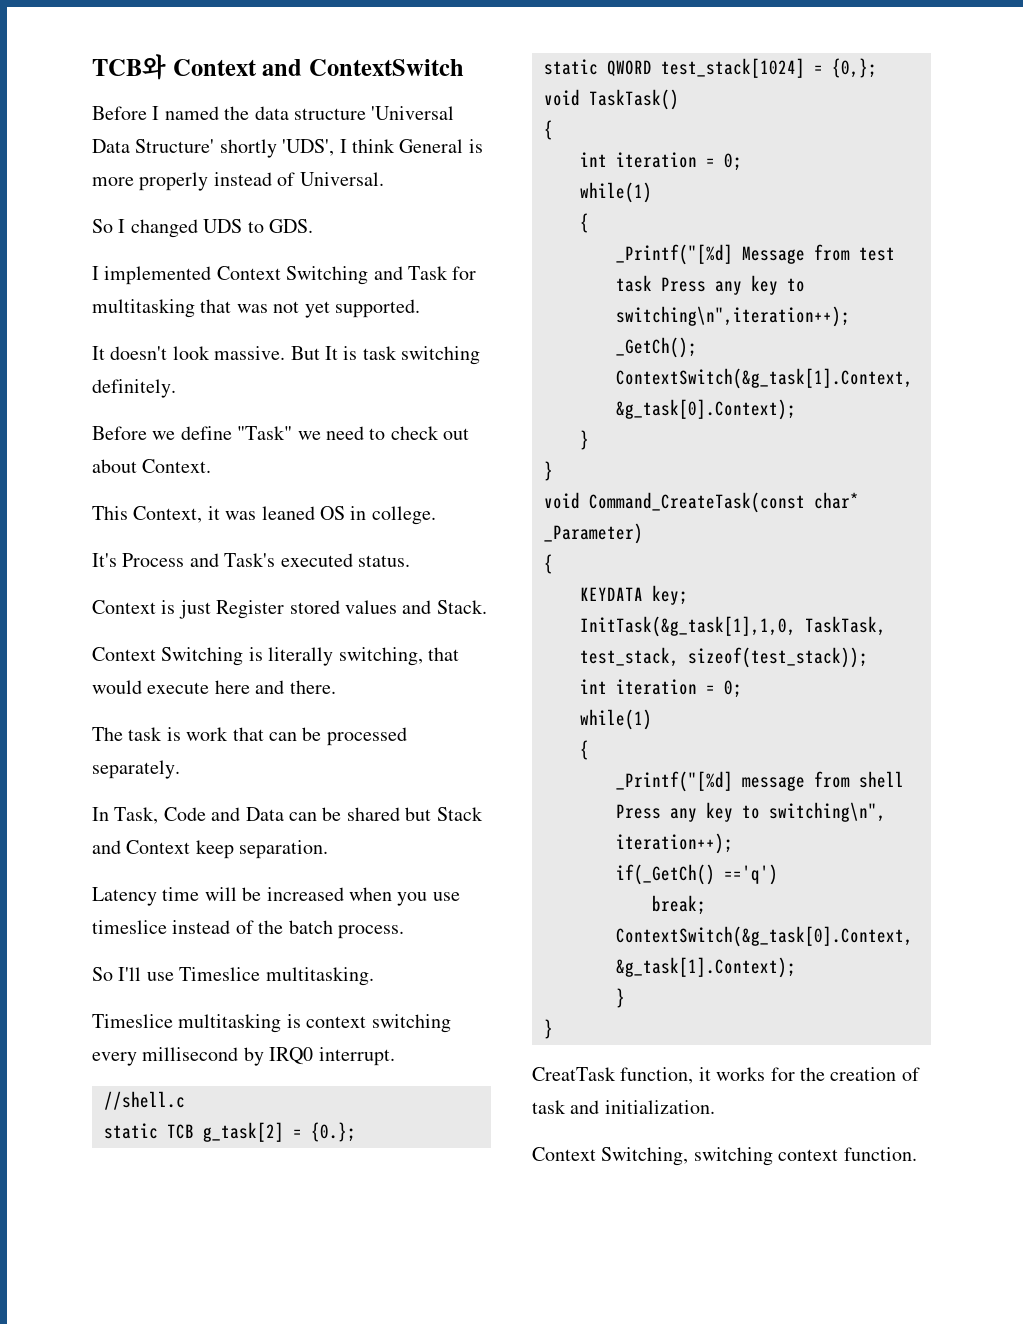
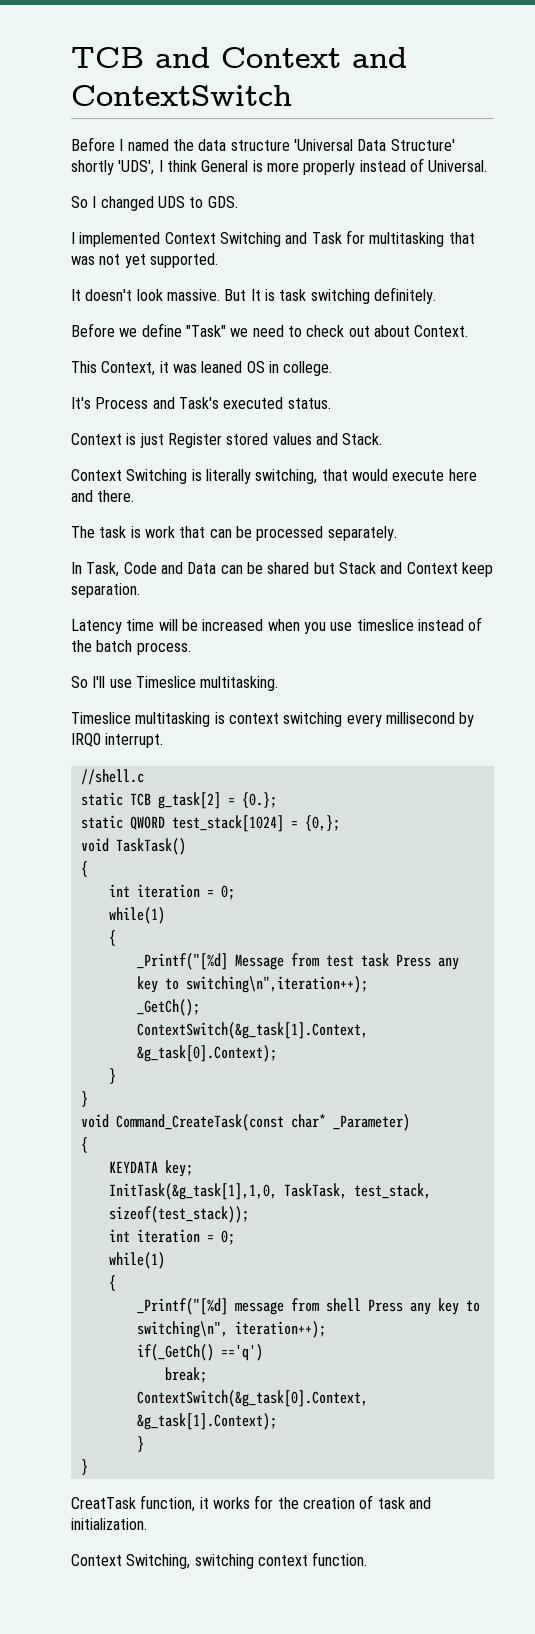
- TCB와 Context and ContextSwitch
+ TCB and Context and ContextSwitch

